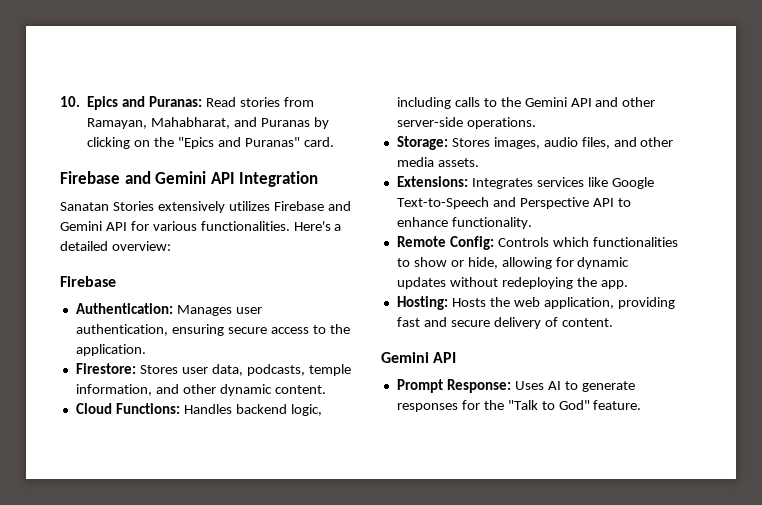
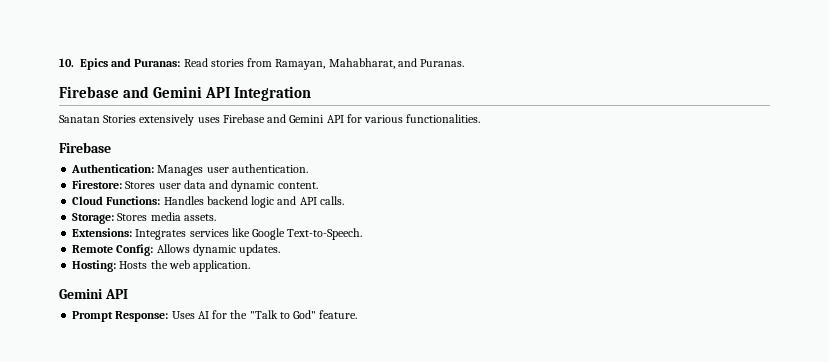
- 10. Epics and Puranas: Read stories from Ramayan, Mahabharat, and Puranas by clicking on the "Epics and Puranas" card.
+ 10. Epics and Puranas: Read stories from Ramayan, Mahabharat, and Puranas.
- Sanatan Stories extensively utilizes Firebase and Gemini API for various functionalities. Here's a detailed overview:
+ Sanatan Stories extensively uses Firebase and Gemini API for various functionalities.
- Authentication: Manages user authentication, ensuring secure access to the application.
- Firestore: Stores user data, podcasts, temple information, and other dynamic content.
+ Authentication: Manages user authentication.
+ Firestore: Stores user data and dynamic content.
- Cloud Functions: Handles backend logic, including calls to the Gemini API and other server-side operations.
- Storage: Stores images, audio files, and other media assets.
+ Cloud Functions: Handles backend logic and API calls.
+ Storage: Stores media assets.
- Extensions: Integrates services like Google Text-to-Speech and Perspective API to enhance functionality.
- Remote Config: Controls which functionalities to show or hide, allowing for dynamic updates without redeploying the app.
- Hosting: Hosts the web application, providing fast and secure delivery of content.
+ Extensions: Integrates services like Google Text-to-Speech.
+ Remote Config: Allows dynamic updates.
+ Hosting: Hosts the web application.
- Prompt Response: Uses AI to generate responses for the "Talk to God" feature.
+ Prompt Response: Uses AI for the "Talk to God" feature.

